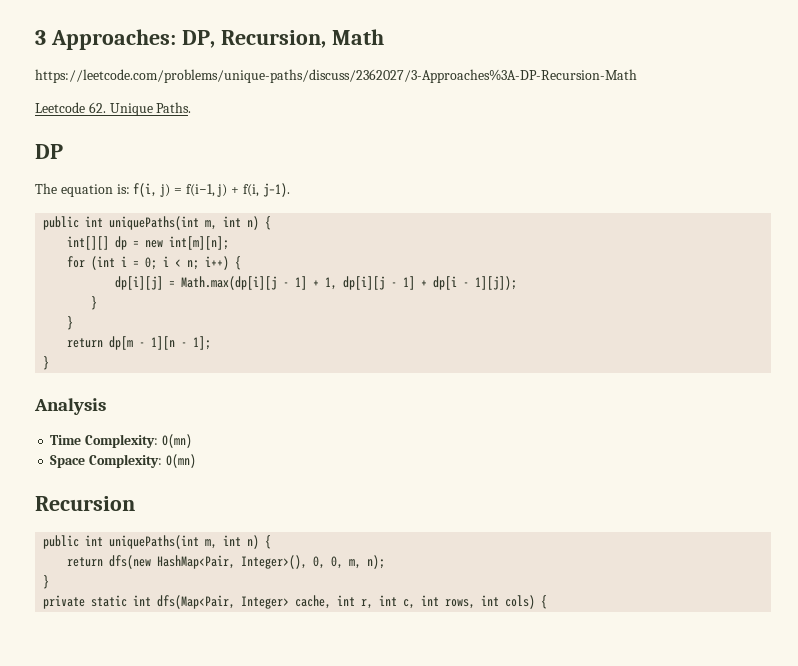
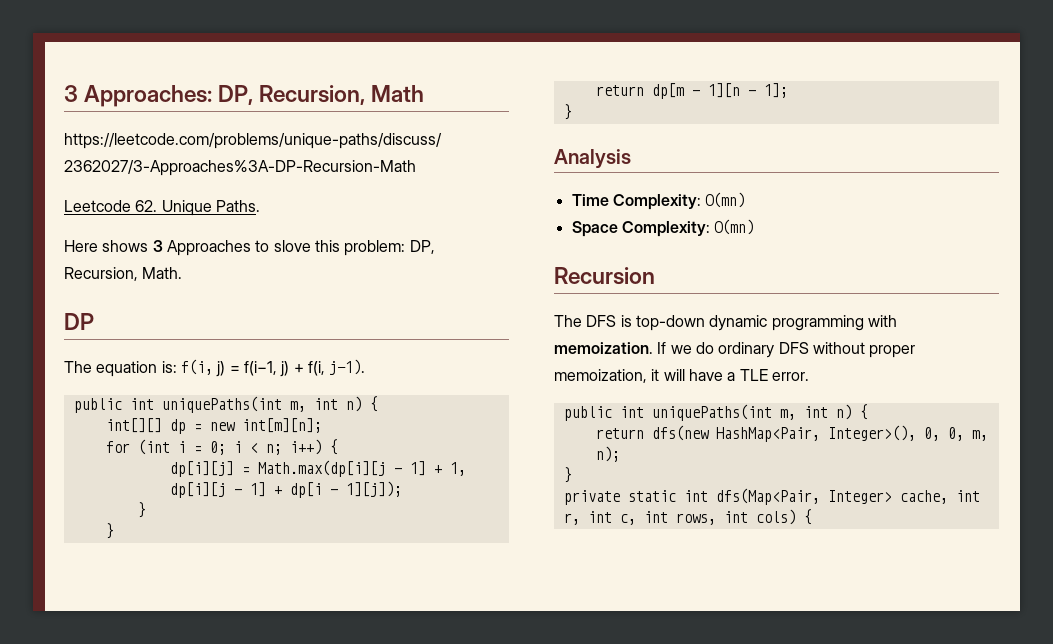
+ Here shows 3 Approaches to slove this problem: DP, Recursion, Math.
+ The DFS is top-down dynamic programming with memoization. If we do ordinary DFS without proper memoization, it will have a TLE error.

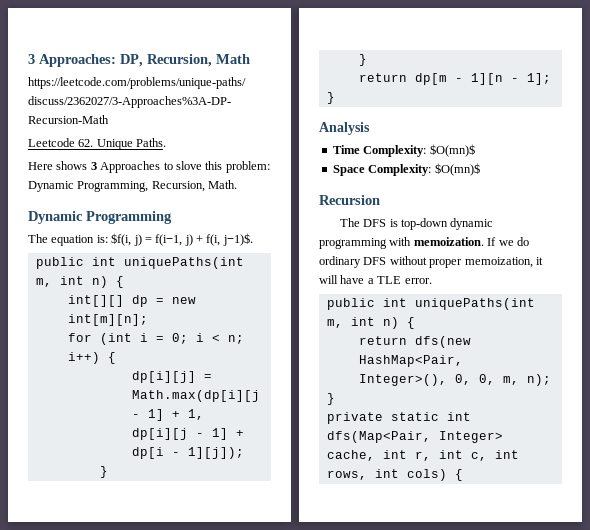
- Here shows 3 Approaches to slove this problem: DP, Recursion, Math.
+ Here shows 3 Approaches to slove this problem: Dynamic Programming, Recursion, Math.
- DP
+ Dynamic Programming
- The equation is: f(i, j) = f(i−1, j) + f(i, j−1).
+ The equation is: $f(i, j) = f(i−1, j) + f(i, j−1)$.
- Time Complexity: O(mn)
+ Time Complexity: $O(mn)$
- Space Complexity: O(mn)
+ Space Complexity: $O(mn)$

